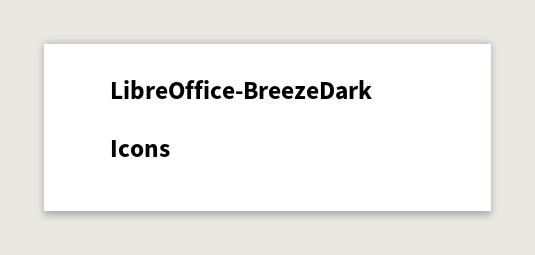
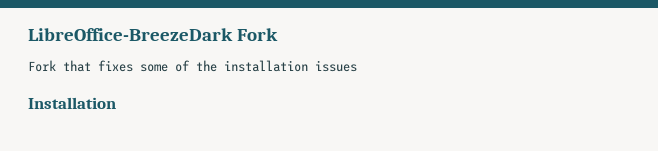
- LibreOffice-BreezeDark
- Icons
+ LibreOffice-BreezeDark Fork
+ Fork that fixes some of the installation issues
+ Installation

